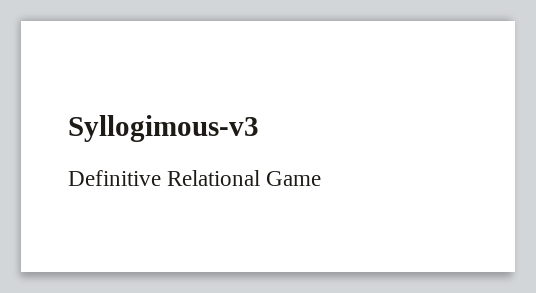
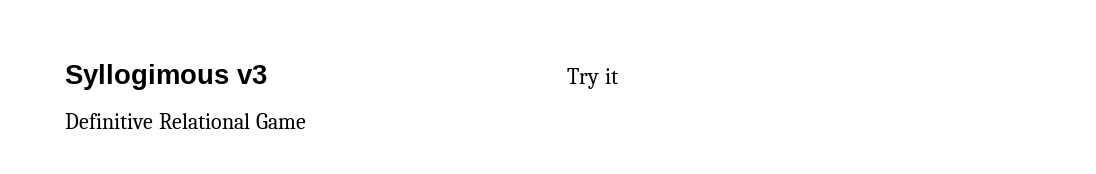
- Syllogimous-v3
+ Syllogimous v3
+ Try it

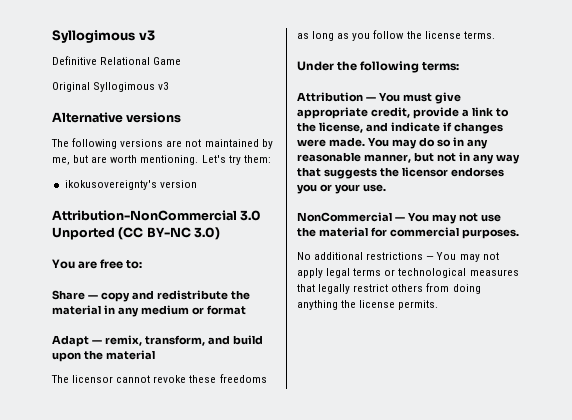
- Try it
+ Original Syllogimous v3
+ Alternative versions
+ The following versions are not maintained by me, but are worth mentioning. Let's try them:
+ ikokusovereignty's version
+ Attribution-NonCommercial 3.0 Unported (CC BY-NC 3.0)
+ You are free to:
+ Share — copy and redistribute the material in any medium or format
+ Adapt — remix, transform, and build upon the material
+ The licensor cannot revoke these freedoms as long as you follow the license terms.
+ Under the following terms:
+ Attribution — You must give appropriate credit, provide a link to the license, and indicate if changes were made. You may do so in any reasonable manner, but not in any way that suggests the licensor endorses you or your use.
+ NonCommercial — You may not use the material for commercial purposes.
+ No additional restrictions — You may not apply legal terms or technological measures that legally restrict others from doing anything the license permits.

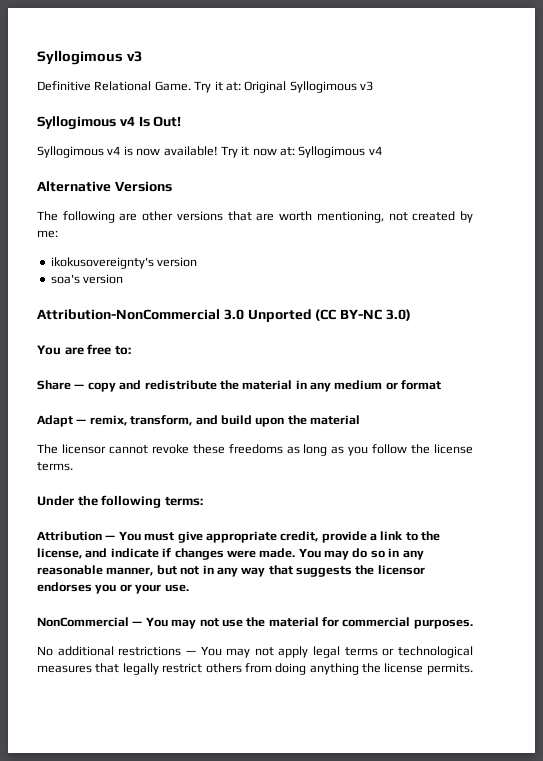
- Definitive Relational Game
- Original Syllogimous v3
+ Definitive Relational Game. Try it at: Original Syllogimous v3
+ Syllogimous v4 Is Out!
+ Syllogimous v4 is now available! Try it now at: Syllogimous v4
- Alternative versions
+ Alternative Versions
- The following versions are not maintained by me, but are worth mentioning. Let's try them:
+ The following are other versions that are worth mentioning, not created by me:
+ soa's version

